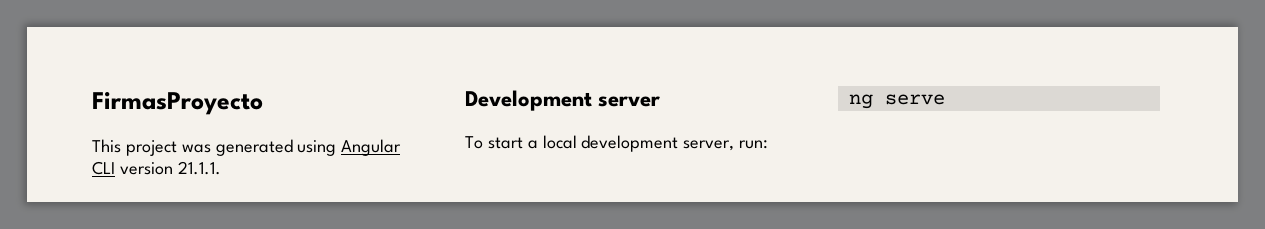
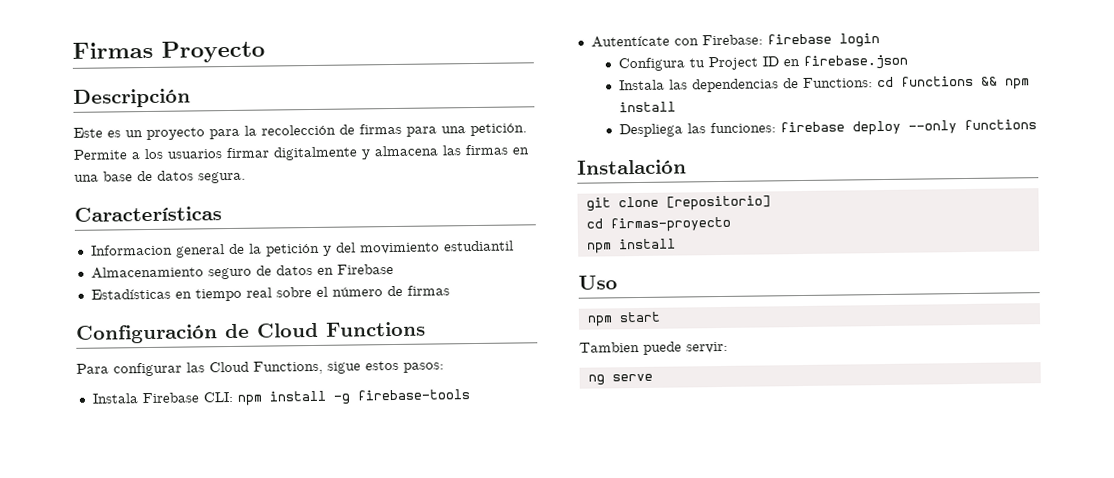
- FirmasProyecto
- This project was generated using Angular CLI version 21.1.1.
- Development server
- To start a local development server, run:
+ Firmas Proyecto
+ Descripción
+ Este es un proyecto para la recolección de firmas para una petición. Permite a los usuarios firmar digitalmente y almacena las firmas en una base de datos segura.
+ Características
+ Informacion general de la petición y del movimiento estudiantil
+ Almacenamiento seguro de datos en Firebase
+ Estadísticas en tiempo real sobre el número de firmas
+ Configuración de Cloud Functions
+ Para configurar las Cloud Functions, sigue estos pasos:
+ Instala Firebase CLI: npm install -g firebase-tools
+ Autentícate con Firebase: firebase login
+ Configura tu Project ID en firebase.json
+ Instala las dependencias de Functions: cd functions && npm install
+ Despliega las funciones: firebase deploy --only functions
+ Instalación
+ git clone [repositorio]
+ cd firmas-proyecto
+ npm install
+ Uso
+ npm start
+ Tambien puede servir:

